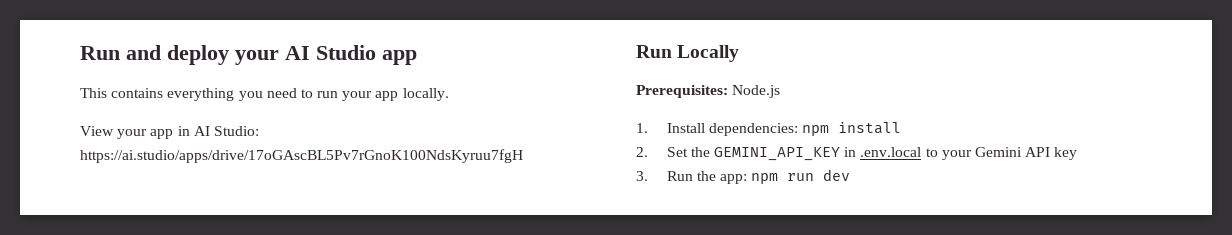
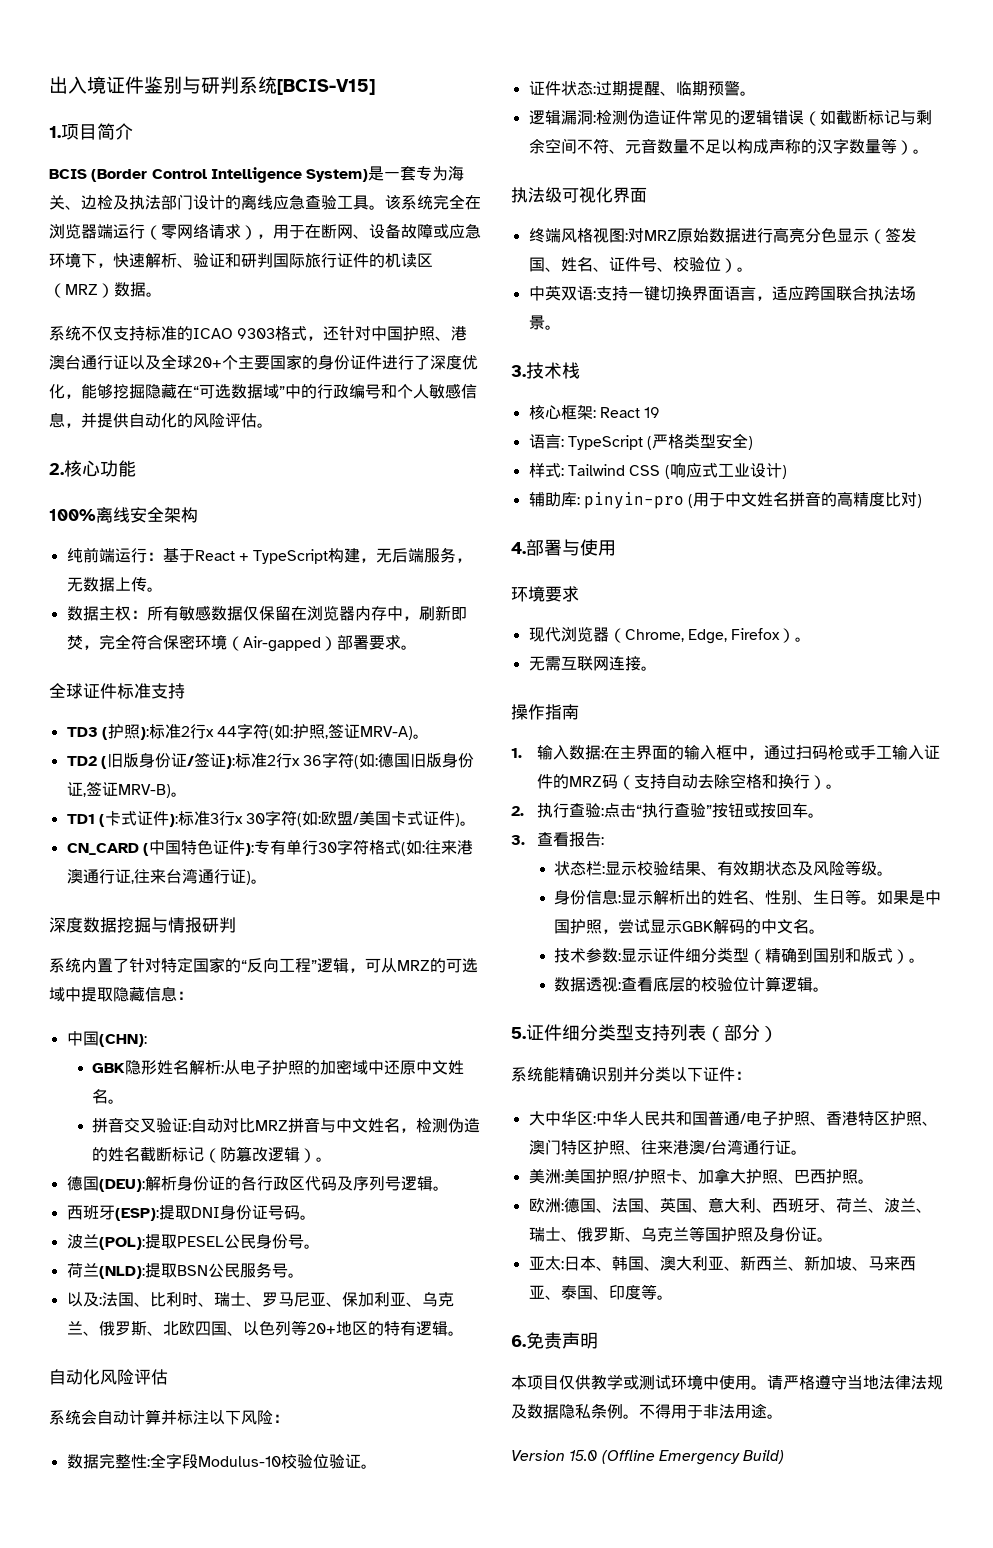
- Run and deploy your AI Studio app
- This contains everything you need to run your app locally.
- View your app in AI Studio: https://ai.studio/apps/drive/17oGAscBL5Pv7rGnoK100NdsKyruu7fgH
- Run Locally
- Prerequisites: Node.js
- 1. Install dependencies: npm install
- 2. Set the GEMINI_API_KEY in .env.local to your Gemini API key
- 3. Run the app: npm run dev
+ 出入境证件鉴别与研判系统[BCIS-V15]
+ 1.项目简介
+ BCIS (Border Control Intelligence System)是一套专为海关、边检及执法部门设计的离线应急查验工具。该系统完全在浏览器端运行（零网络请求），用于在断网、设备故障或应急环境下，快速解析、验证和研判国际旅行证件的机读区（MRZ）数据。
+ 系统不仅支持标准的ICAO 9303格式，还针对中国护照、港澳台通行证以及全球20+个主要国家的身份证件进行了深度优化，能够挖掘隐藏在“可选数据域”中的行政编号和个人敏感信息，并提供自动化的风险评估。
+ 2.核心功能
+ 100%离线安全架构
+ 纯前端运行：基于React + TypeScript构建，无后端服务，无数据上传。
+ 数据主权：所有敏感数据仅保留在浏览器内存中，刷新即焚，完全符合保密环境（Air-gapped）部署要求。
+ 全球证件标准支持
+ TD3 (护照):标准2行x 44字符(如:护照,签证MRV-A)。
+ TD2 (旧版身份证/签证):标准2行x 36字符(如:德国旧版身份证,签证MRV-B)。
+ TD1 (卡式证件):标准3行x 30字符(如:欧盟/美国卡式证件)。
+ CN_CARD (中国特色证件):专有单行30字符格式(如:往来港澳通行证,往来台湾通行证)。
+ 深度数据挖掘与情报研判
+ 系统内置了针对特定国家的“反向工程”逻辑，可从MRZ的可选域中提取隐藏信息：
+ 中国(CHN):
+ GBK隐形姓名解析:从电子护照的加密域中还原中文姓名。
+ 拼音交叉验证:自动对比MRZ拼音与中文姓名，检测伪造的姓名截断标记（防篡改逻辑）。
+ 德国(DEU):解析身份证的各行政区代码及序列号逻辑。
+ 西班牙(ESP):提取DNI身份证号码。
+ 波兰(POL):提取PESEL公民身份号。
+ 荷兰(NLD):提取BSN公民服务号。
+ 以及:法国、比利时、瑞士、罗马尼亚、保加利亚、乌克兰、俄罗斯、北欧四国、以色列等20+地区的特有逻辑。
+ 自动化风险评估
+ 系统会自动计算并标注以下风险：
+ 数据完整性:全字段Modulus-10校验位验证。
+ 证件状态:过期提醒、临期预警。
+ 逻辑漏洞:检测伪造证件常见的逻辑错误（如截断标记与剩余空间不符、元音数量不足以构成声称的汉字数量等）。
+ 执法级可视化界面
+ 终端风格视图:对MRZ原始数据进行高亮分色显示（签发国、姓名、证件号、校验位）。
+ 中英双语:支持一键切换界面语言，适应跨国联合执法场景。
+ 3.技术栈
+ 核心框架: React 19
+ 语言: TypeScript (严格类型安全)
+ 样式: Tailwind CSS (响应式工业设计)
+ 辅助库: pinyin-pro (用于中文姓名拼音的高精度比对)
+ 4.部署与使用
+ 环境要求
+ 现代浏览器（Chrome, Edge, Firefox）。
+ 无需互联网连接。
+ 操作指南
+ 1.输入数据:在主界面的输入框中，通过扫码枪或手工输入证件的MRZ码（支持自动去除空格和换行）。
+ 2.执行查验:点击“执行查验”按钮或按回车。
+ 3.查看报告:
+ 状态栏:显示校验结果、有效期状态及风险等级。
+ 身份信息:显示解析出的姓名、性别、生日等。如果是中国护照，尝试显示GBK解码的中文名。
+ 技术参数:显示证件细分类型（精确到国别和版式）。
+ 数据透视:查看底层的校验位计算逻辑。
+ 5.证件细分类型支持列表（部分）
+ 系统能精确识别并分类以下证件：
+ 大中华区:中华人民共和国普通/电子护照、香港特区护照、澳门特区护照、往来港澳/台湾通行证。
+ 美洲:美国护照/护照卡、加拿大护照、巴西护照。
+ 欧洲:德国、法国、英国、意大利、西班牙、荷兰、波兰、瑞士、俄罗斯、乌克兰等国护照及身份证。
+ 亚太:日本、韩国、澳大利亚、新西兰、新加坡、马来西亚、泰国、印度等。
+ 6.免责声明
+ 本项目仅供教学或测试环境中使用。请严格遵守当地法律法规及数据隐私条例。不得用于非法用途。
+ Version 15.0 (Offline Emergency Build)

